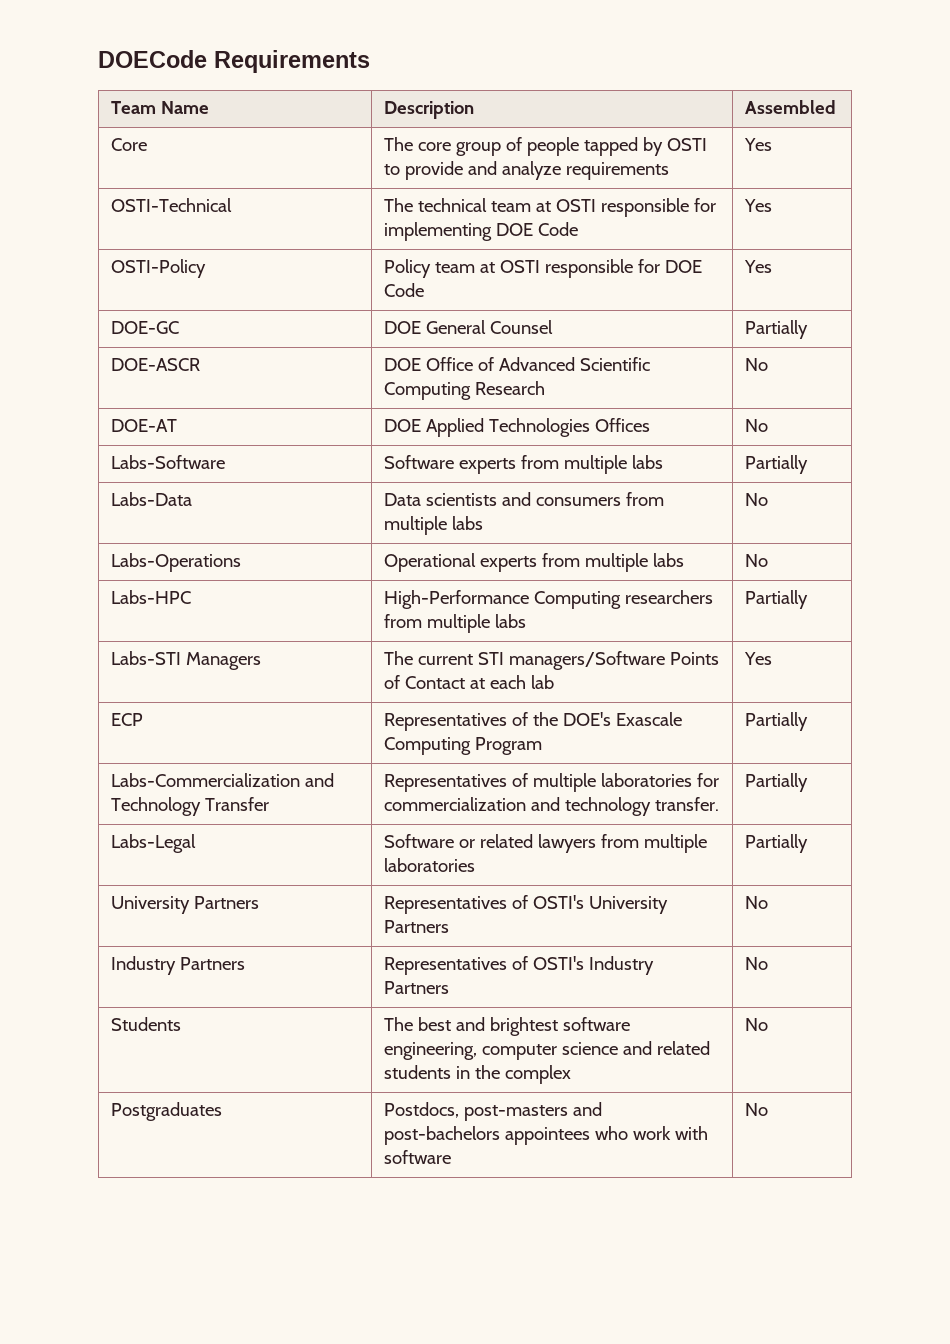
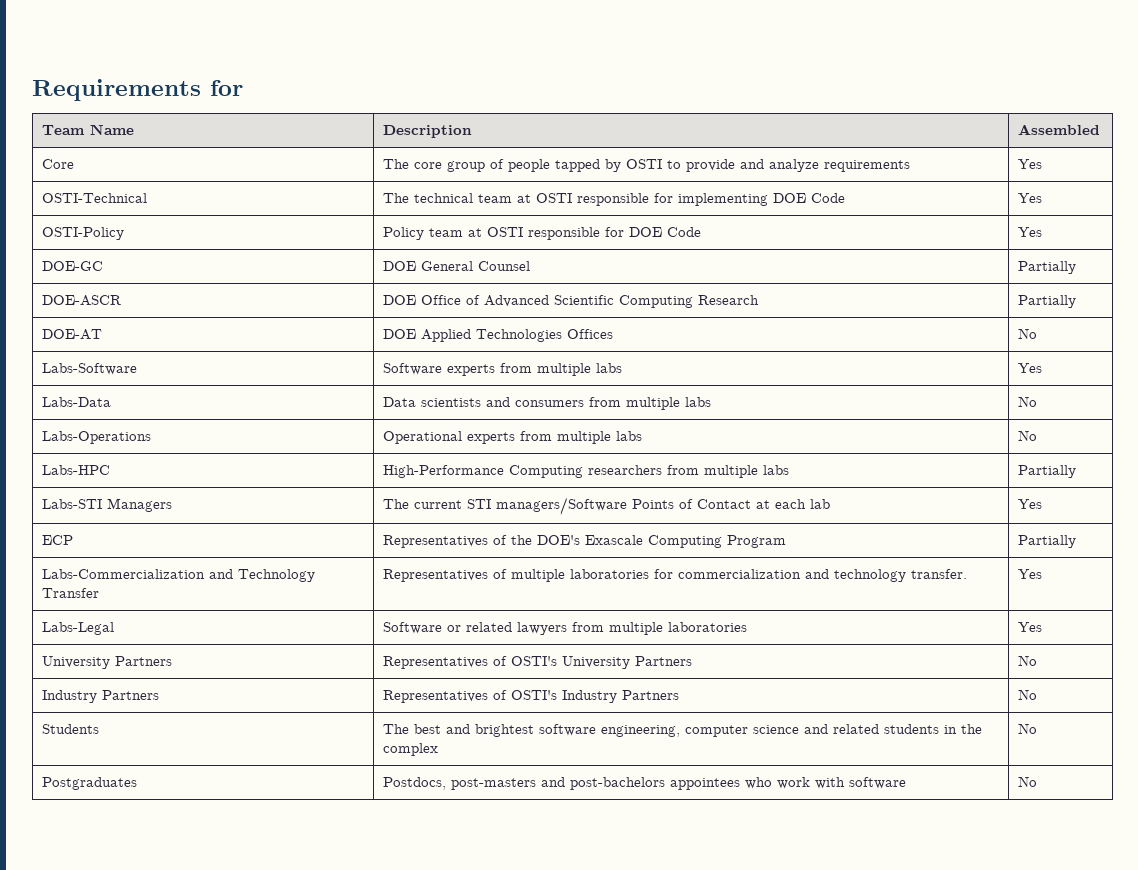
- DOECode Requirements
+ Requirements for
- DOE-ASCR | DOE Office of Advanced Scientific Computing Research | No
+ DOE-ASCR | DOE Office of Advanced Scientific Computing Research | Partially
- Labs-Software | Software experts from multiple labs | Partially
+ Labs-Software | Software experts from multiple labs | Yes
- Labs-Commercialization and Technology Transfer | Representatives of multiple laboratories for commercialization and technology transfer. | Partially
+ Labs-Commercialization and Technology Transfer | Representatives of multiple laboratories for commercialization and technology transfer. | Yes
- Labs-Legal | Software or related lawyers from multiple laboratories | Partially
+ Labs-Legal | Software or related lawyers from multiple laboratories | Yes

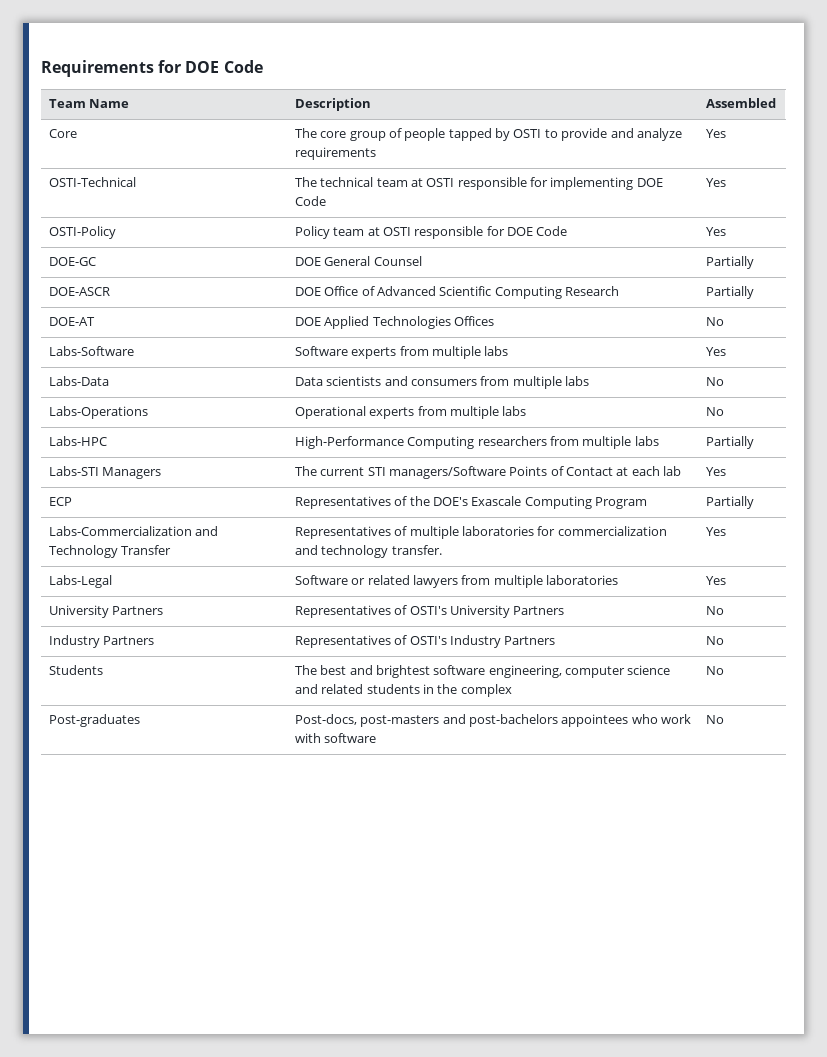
- Requirements for
+ Requirements for DOE Code
- Postgraduates | Postdocs, post-masters and post-bachelors appointees who work with software | No
+ Post-graduates | Post-docs, post-masters and post-bachelors appointees who work with software | No

